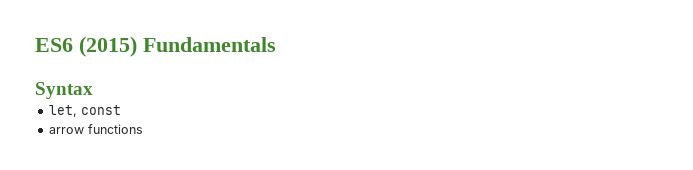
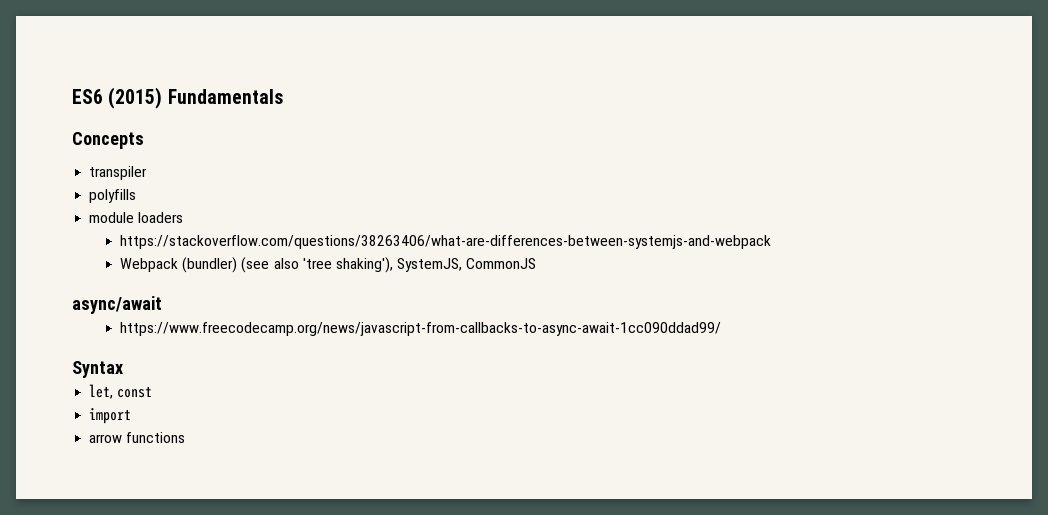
+ Concepts
+ transpiler
+ polyfills
+ module loaders
+ https://stackoverflow.com/questions/38263406/what-are-differences-between-systemjs-and-webpack
+ Webpack (bundler) (see also 'tree shaking'), SystemJS, CommonJS
+ async/await
+ https://www.freecodecamp.org/news/javascript-from-callbacks-to-async-await-1cc090ddad99/
+ import

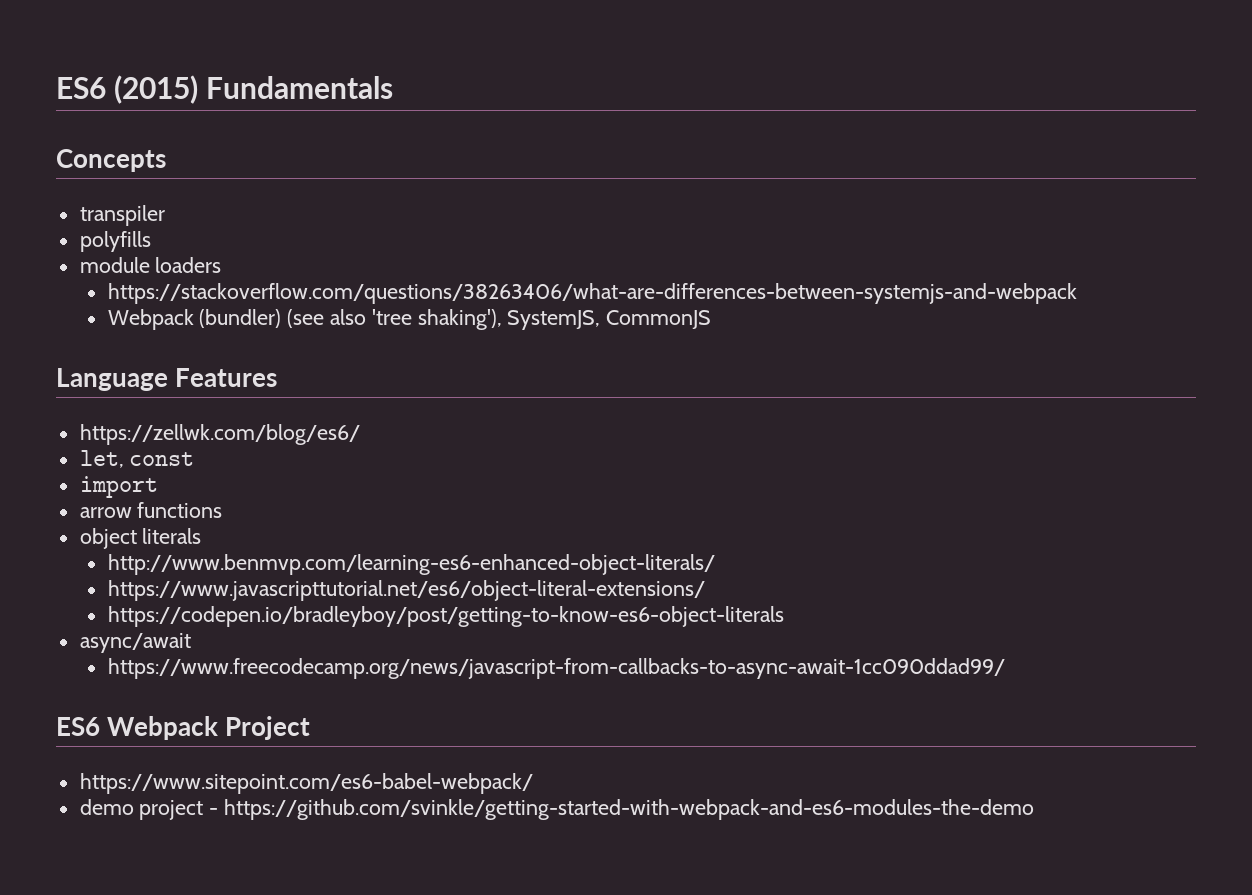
- async/await
- https://www.freecodecamp.org/news/javascript-from-callbacks-to-async-await-1cc090ddad99/
- Syntax
+ Language Features
+ https://zellwk.com/blog/es6/
+ object literals
+ http://www.benmvp.com/learning-es6-enhanced-object-literals/
+ https://www.javascripttutorial.net/es6/object-literal-extensions/
+ https://codepen.io/bradleyboy/post/getting-to-know-es6-object-literals
+ async/await
+ https://www.freecodecamp.org/news/javascript-from-callbacks-to-async-await-1cc090ddad99/
+ ES6 Webpack Project
+ https://www.sitepoint.com/es6-babel-webpack/
+ demo project - https://github.com/svinkle/getting-started-with-webpack-and-es6-modules-the-demo

